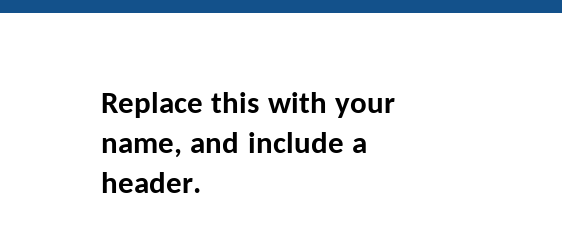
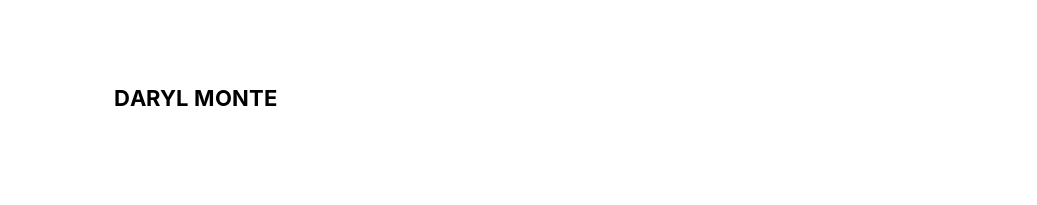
- Replace this with your name, and include a header.
+ DARYL MONTE

